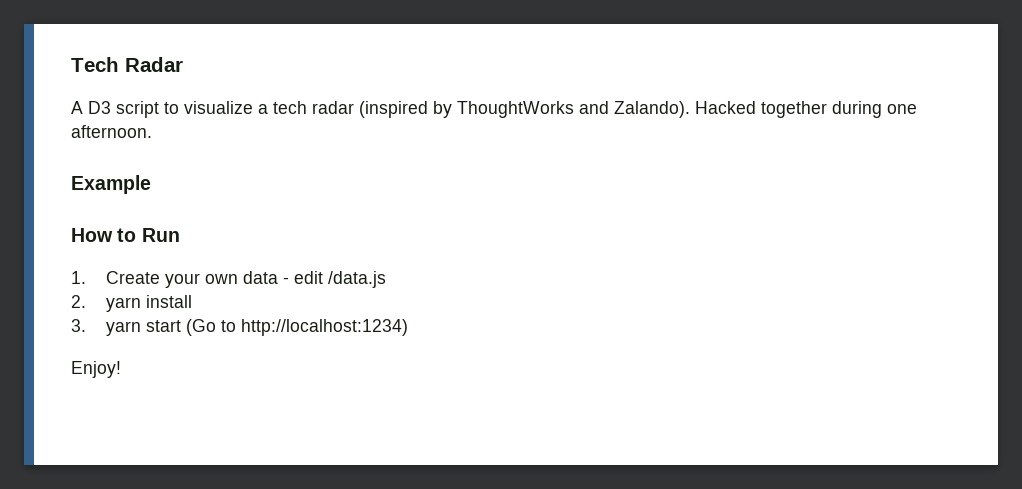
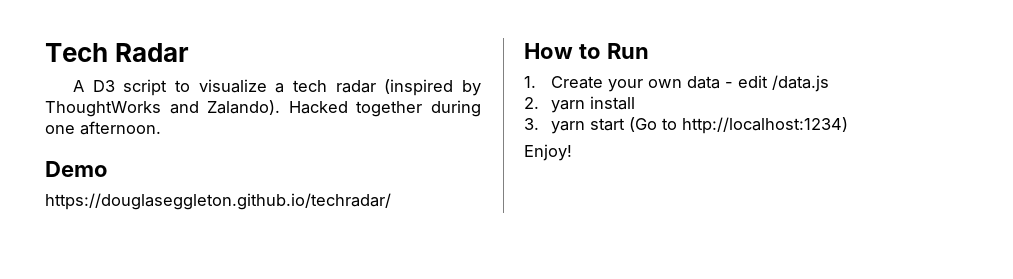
- Example
+ Demo
+ https://douglaseggleton.github.io/techradar/

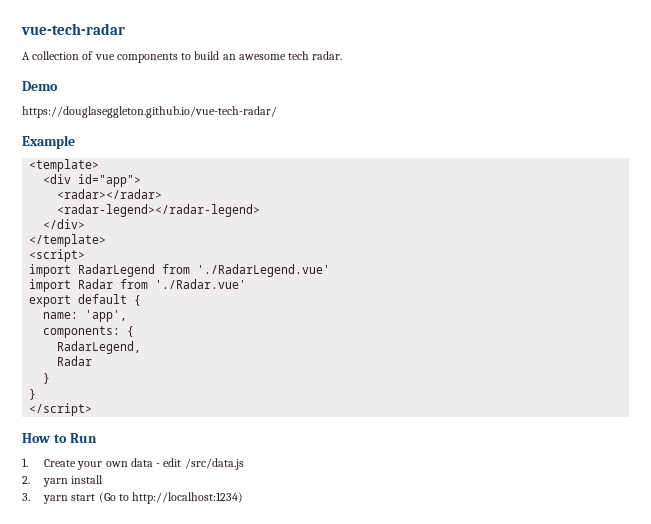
- Tech Radar
+ vue-tech-radar
- A D3 script to visualize a tech radar (inspired by ThoughtWorks and Zalando). Hacked together during one afternoon.
+ A collection of vue components to build an awesome tech radar.
  Demo
- https://douglaseggleton.github.io/techradar/
+ https://douglaseggleton.github.io/vue-tech-radar/
+ Example
+ <template>
+ <div id="app">
+ <radar></radar>
+ <radar-legend></radar-legend>
+ </div>
+ </template>
+ <script>
+ import RadarLegend from './RadarLegend.vue'
+ import Radar from './Radar.vue'
+ export default {
+ name: 'app',
+ components: {
+ RadarLegend,
+ Radar
+ }
+ }
+ </script>
- 1. Create your own data - edit /data.js
+ 1. Create your own data - edit /src/data.js
- Enjoy!

